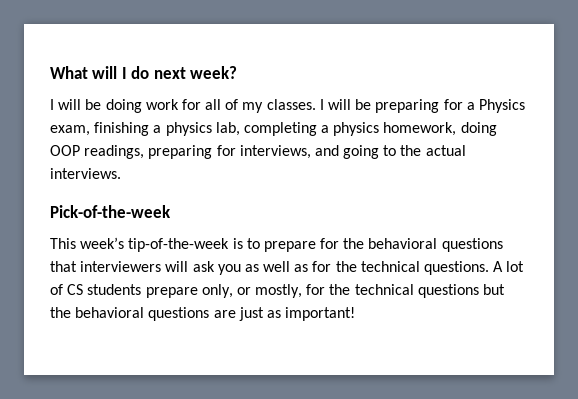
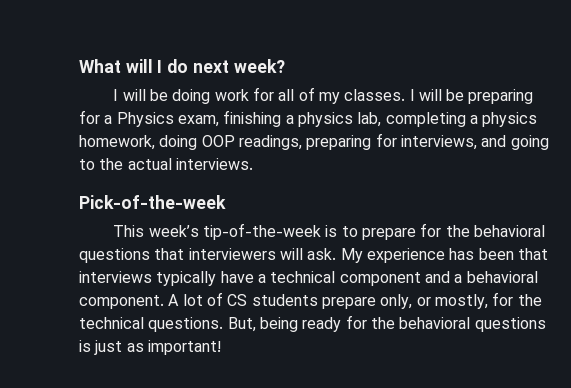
- This week’s tip-of-the-week is to prepare for the behavioral questions that interviewers will ask you as well as for the technical questions.
+ This week’s tip-of-the-week is to prepare for the behavioral questions that interviewers will ask. My experience has been that interviews typically have a technical component and a behavioral component.
- A lot of CS students prepare only, or mostly, for the technical questions but the behavioral questions are just as important!
+ A lot of CS students prepare only, or mostly, for the technical questions. But, being ready for the behavioral questions is just as important!

